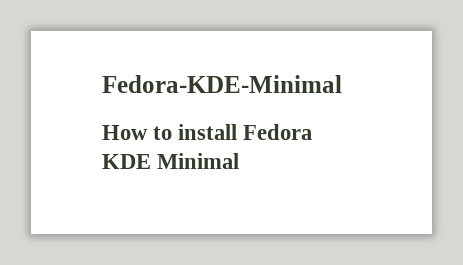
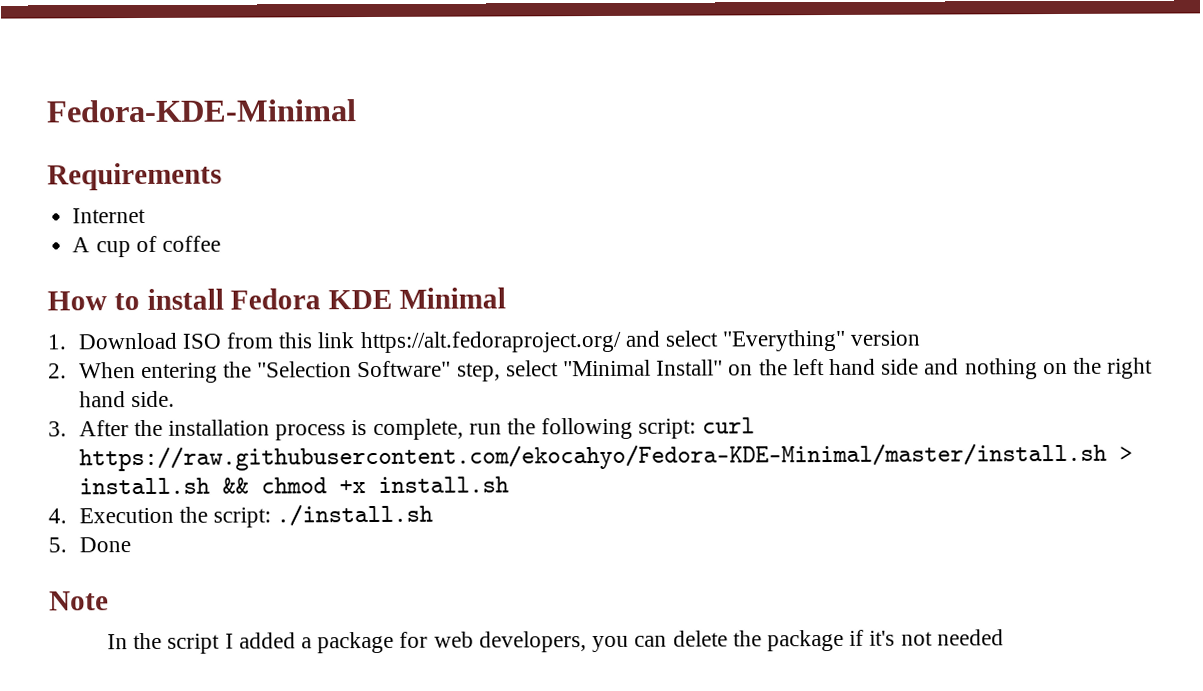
+ Requirements
+ Internet
+ A cup of coffee
+ 1. Download ISO from this link https://alt.fedoraproject.org/ and select "Everything" version
+ 2. When entering the "Selection Software" step, select "Minimal Install" on the left hand side and nothing on the right hand side.
+ 3. After the installation process is complete, run the following script: curl https://raw.githubusercontent.com/ekocahyo/Fedora-KDE-Minimal/master/install.sh > install.sh && chmod +x install.sh
+ 4. Execution the script: ./install.sh
+ 5. Done
+ Note
+ In the script I added a package for web developers, you can delete the package if it's not needed

